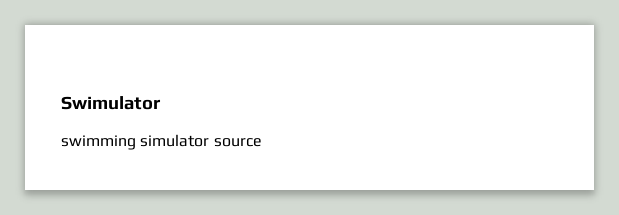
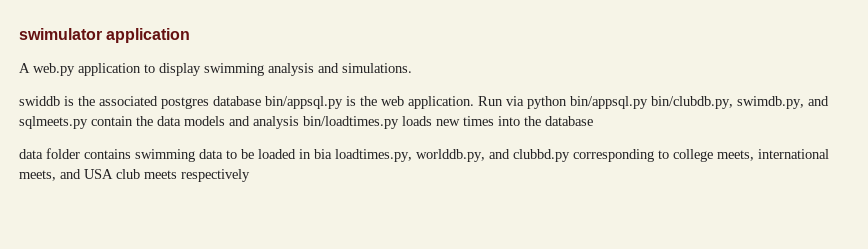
- Swimulator
- swimming simulator source
+ swimulator application
+ A web.py application to display swimming analysis and simulations.
+ swiddb is the associated postgres database bin/appsql.py is the web application. Run via python bin/appsql.py bin/clubdb.py, swimdb.py, and sqlmeets.py contain the data models and analysis bin/loadtimes.py loads new times into the database
+ data folder contains swimming data to be loaded in bia loadtimes.py, worlddb.py, and clubbd.py corresponding to college meets, international meets, and USA club meets respectively

